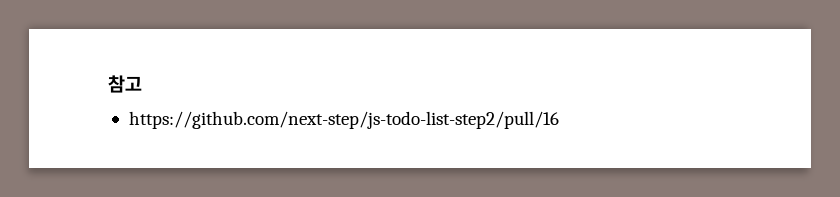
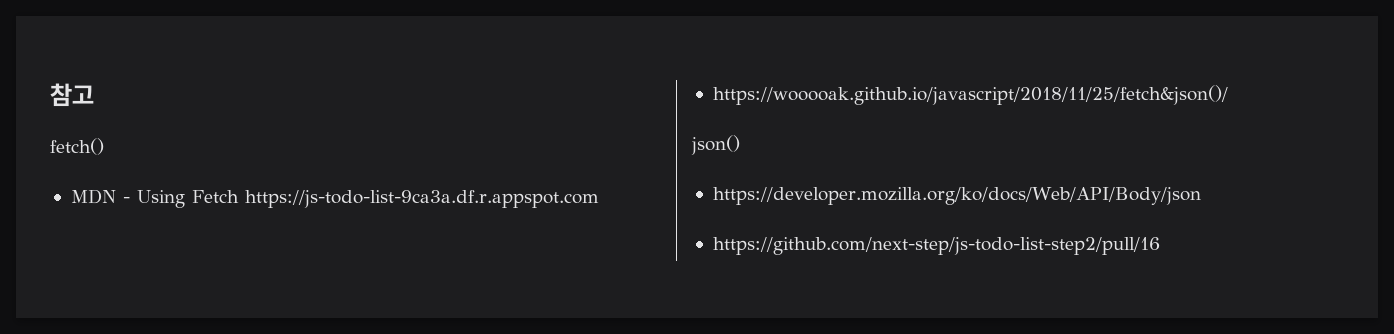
+ fetch()
+ MDN - Using Fetch https://js-todo-list-9ca3a.df.r.appspot.com
+ https://wooooak.github.io/javascript/2018/11/25/fetch&json()/
+ json()
+ https://developer.mozilla.org/ko/docs/Web/API/Body/json

